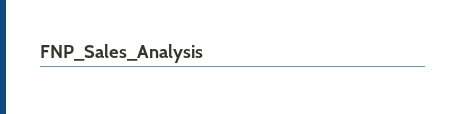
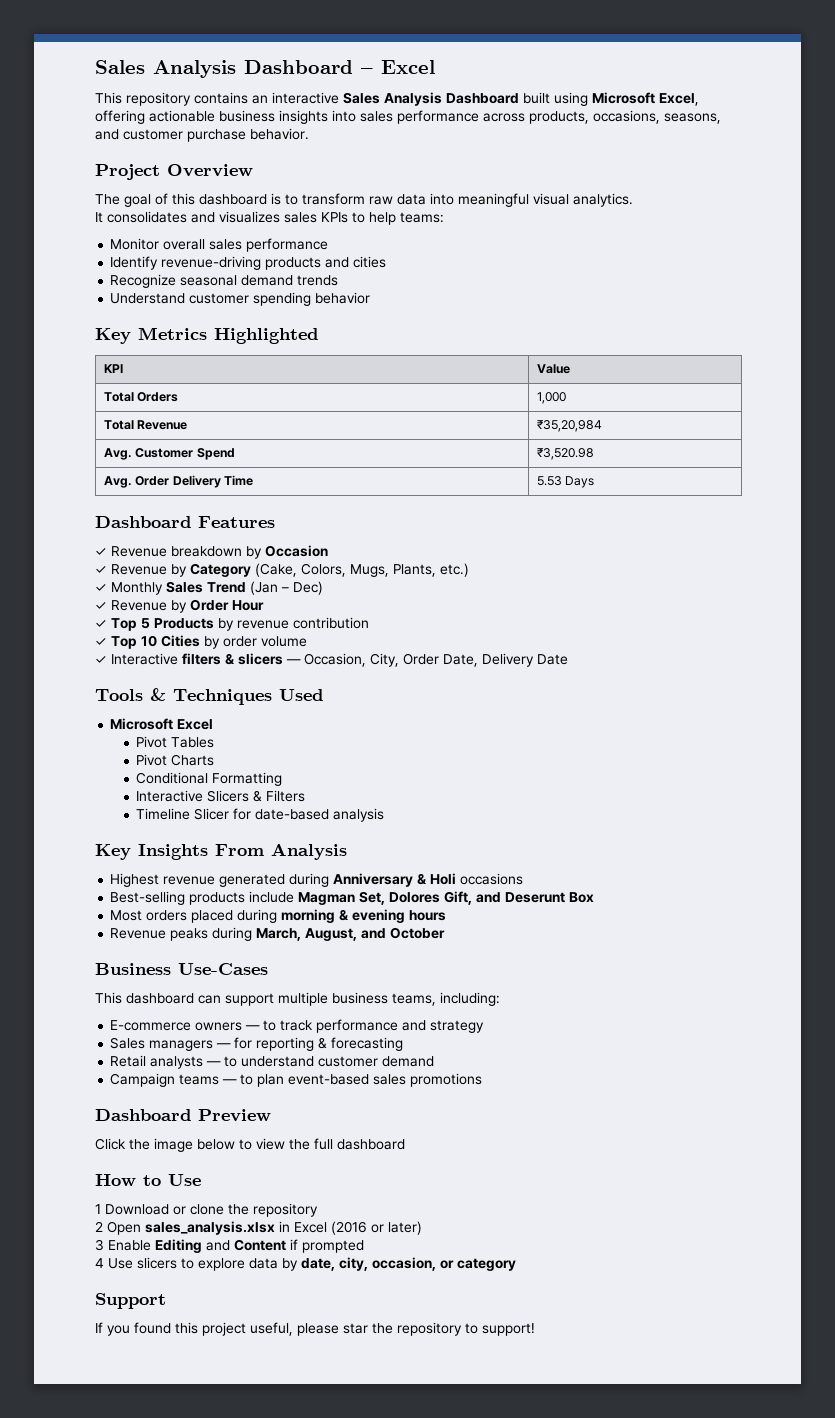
- FNP_Sales_Analysis
+ Sales Analysis Dashboard – Excel
+ This repository contains an interactive Sales Analysis Dashboard built using Microsoft Excel, offering actionable business insights into sales performance across products, occasions, seasons, and customer purchase behavior.
+ Project Overview
+ The goal of this dashboard is to transform raw data into meaningful visual analytics.
+ It consolidates and visualizes sales KPIs to help teams:
+ Monitor overall sales performance
+ Identify revenue-driving products and cities
+ Recognize seasonal demand trends
+ Understand customer spending behavior
+ Key Metrics Highlighted
+ KPI | Value
+ Total Orders | 1,000
+ Total Revenue | ₹35,20,984
+ Avg. Customer Spend | ₹3,520.98
+ Avg. Order Delivery Time | 5.53 Days
+ Dashboard Features
+ ✓ Revenue breakdown by Occasion
+ ✓ Revenue by Category (Cake, Colors, Mugs, Plants, etc.)
+ ✓ Monthly Sales Trend (Jan – Dec)
+ ✓ Revenue by Order Hour
+ ✓ Top 5 Products by revenue contribution
+ ✓ Top 10 Cities by order volume
+ ✓ Interactive filters & slicers — Occasion, City, Order Date, Delivery Date
+ Tools & Techniques Used
+ Microsoft Excel
+ Pivot Tables
+ Pivot Charts
+ Conditional Formatting
+ Interactive Slicers & Filters
+ Timeline Slicer for date-based analysis
+ Key Insights From Analysis
+ Highest revenue generated during Anniversary & Holi occasions
+ Best-selling products include Magman Set, Dolores Gift, and Deserunt Box
+ Most orders placed during morning & evening hours
+ Revenue peaks during March, August, and October
+ Business Use-Cases
+ This dashboard can support multiple business teams, including:
+ E-commerce owners — to track performance and strategy
+ Sales managers — for reporting & forecasting
+ Retail analysts — to understand customer demand
+ Campaign teams — to plan event-based sales promotions
+ Dashboard Preview
+ Click the image below to view the full dashboard
+ How to Use
+ 1 Download or clone the repository
+ 2 Open sales_analysis.xlsx in Excel (2016 or later)
+ 3 Enable Editing and Content if prompted
+ 4 Use slicers to explore data by date, city, occasion, or category
+ Support
+ If you found this project useful, please star the repository to support!

